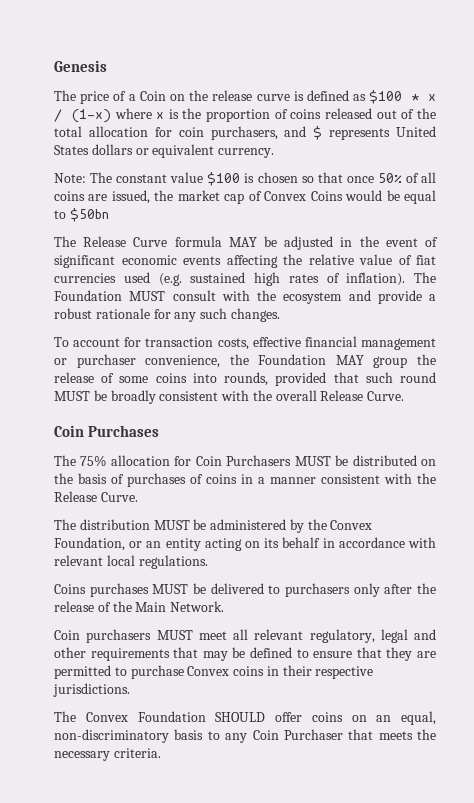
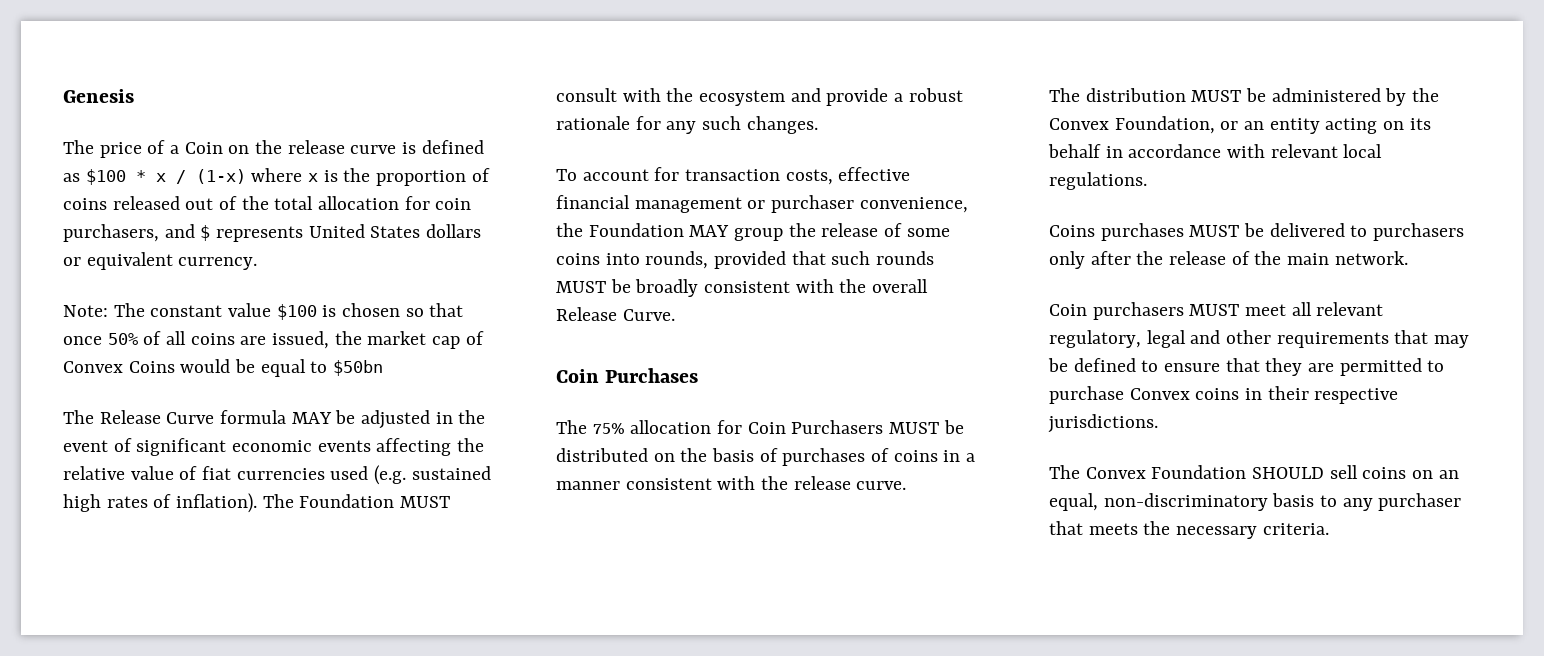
- To account for transaction costs, effective financial management or purchaser convenience, the Foundation MAY group the release of some coins into rounds, provided that such round MUST be broadly consistent with the overall Release Curve.
+ To account for transaction costs, effective financial management or purchaser convenience, the Foundation MAY group the release of some coins into rounds, provided that such rounds MUST be broadly consistent with the overall Release Curve.
- The 75% allocation for Coin Purchasers MUST be distributed on the basis of purchases of coins in a manner consistent with the Release Curve.
+ The 75% allocation for Coin Purchasers MUST be distributed on the basis of purchases of coins in a manner consistent with the release curve.
- Coins purchases MUST be delivered to purchasers only after the release of the Main Network.
+ Coins purchases MUST be delivered to purchasers only after the release of the main network.
- The Convex Foundation SHOULD offer coins on an equal, non-discriminatory basis to any Coin Purchaser that meets the necessary criteria.
+ The Convex Foundation SHOULD sell coins on an equal, non-discriminatory basis to any purchaser that meets the necessary criteria.

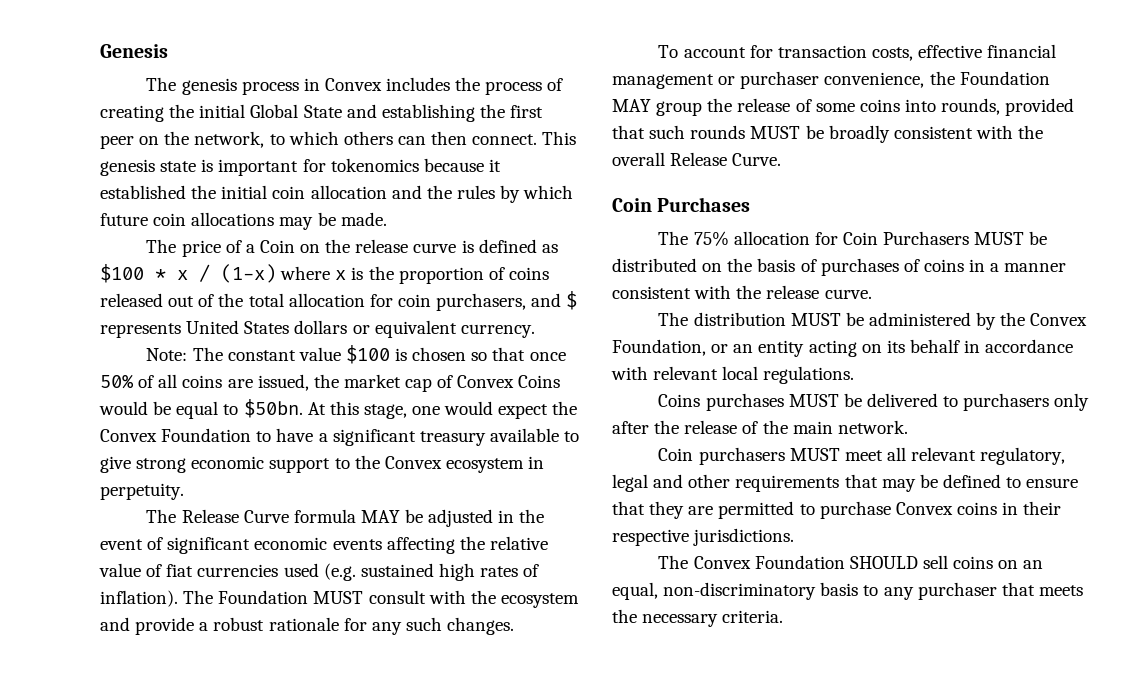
+ The genesis process in Convex includes the process of creating the initial Global State and establishing the first peer on the network, to which others can then connect. This genesis state is important for tokenomics because it established the initial coin allocation and the rules by which future coin allocations may be made.
- Note: The constant value $100 is chosen so that once 50% of all coins are issued, the market cap of Convex Coins would be equal to $50bn
+ Note: The constant value $100 is chosen so that once 50% of all coins are issued, the market cap of Convex Coins would be equal to $50bn. At this stage, one would expect the Convex Foundation to have a significant treasury available to give strong economic support to the Convex ecosystem in perpetuity.

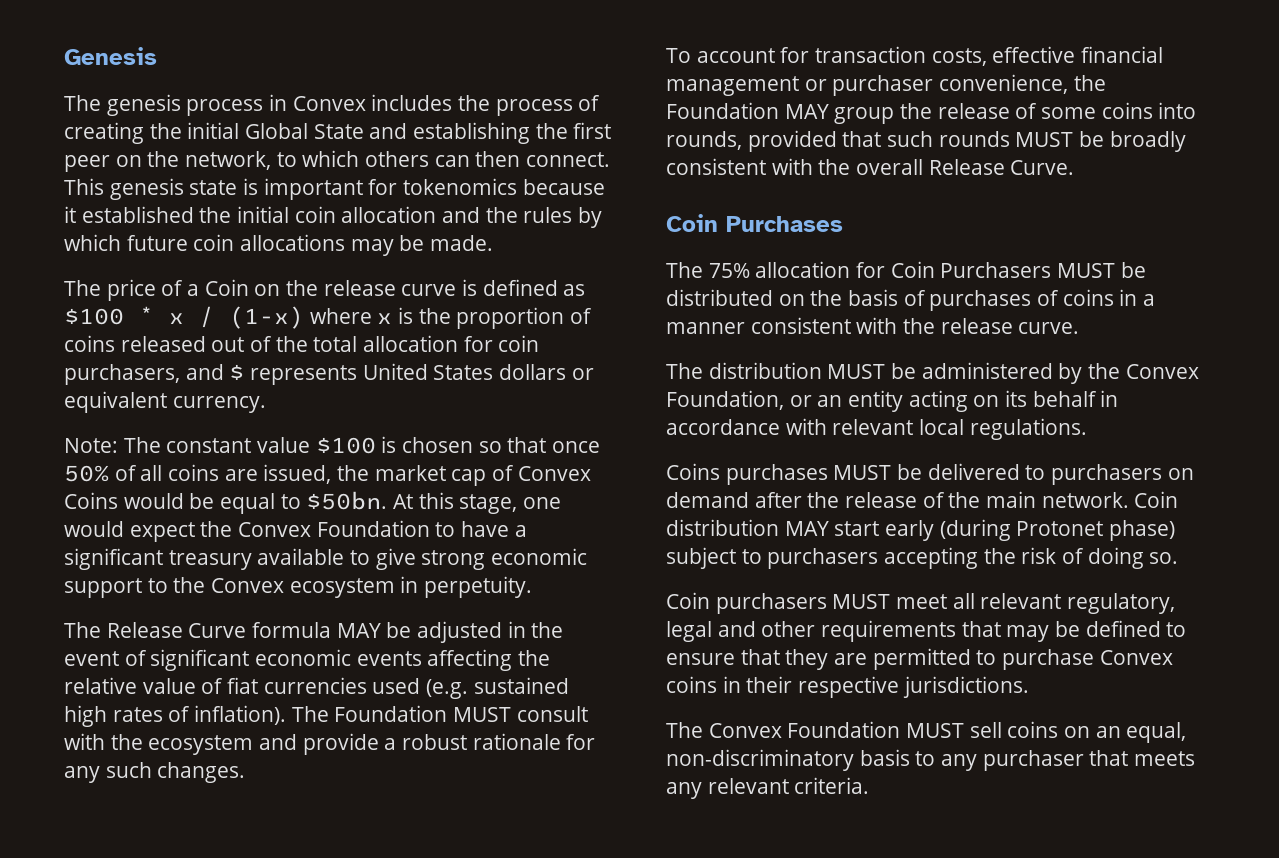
- Coins purchases MUST be delivered to purchasers only after the release of the main network.
+ Coins purchases MUST be delivered to purchasers on demand after the release of the main network. Coin distribution MAY start early (during Protonet phase) subject to purchasers accepting the risk of doing so.
- The Convex Foundation SHOULD sell coins on an equal, non-discriminatory basis to any purchaser that meets the necessary criteria.
+ The Convex Foundation MUST sell coins on an equal, non-discriminatory basis to any purchaser that meets any relevant criteria.

